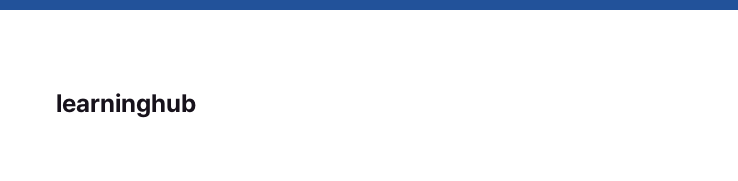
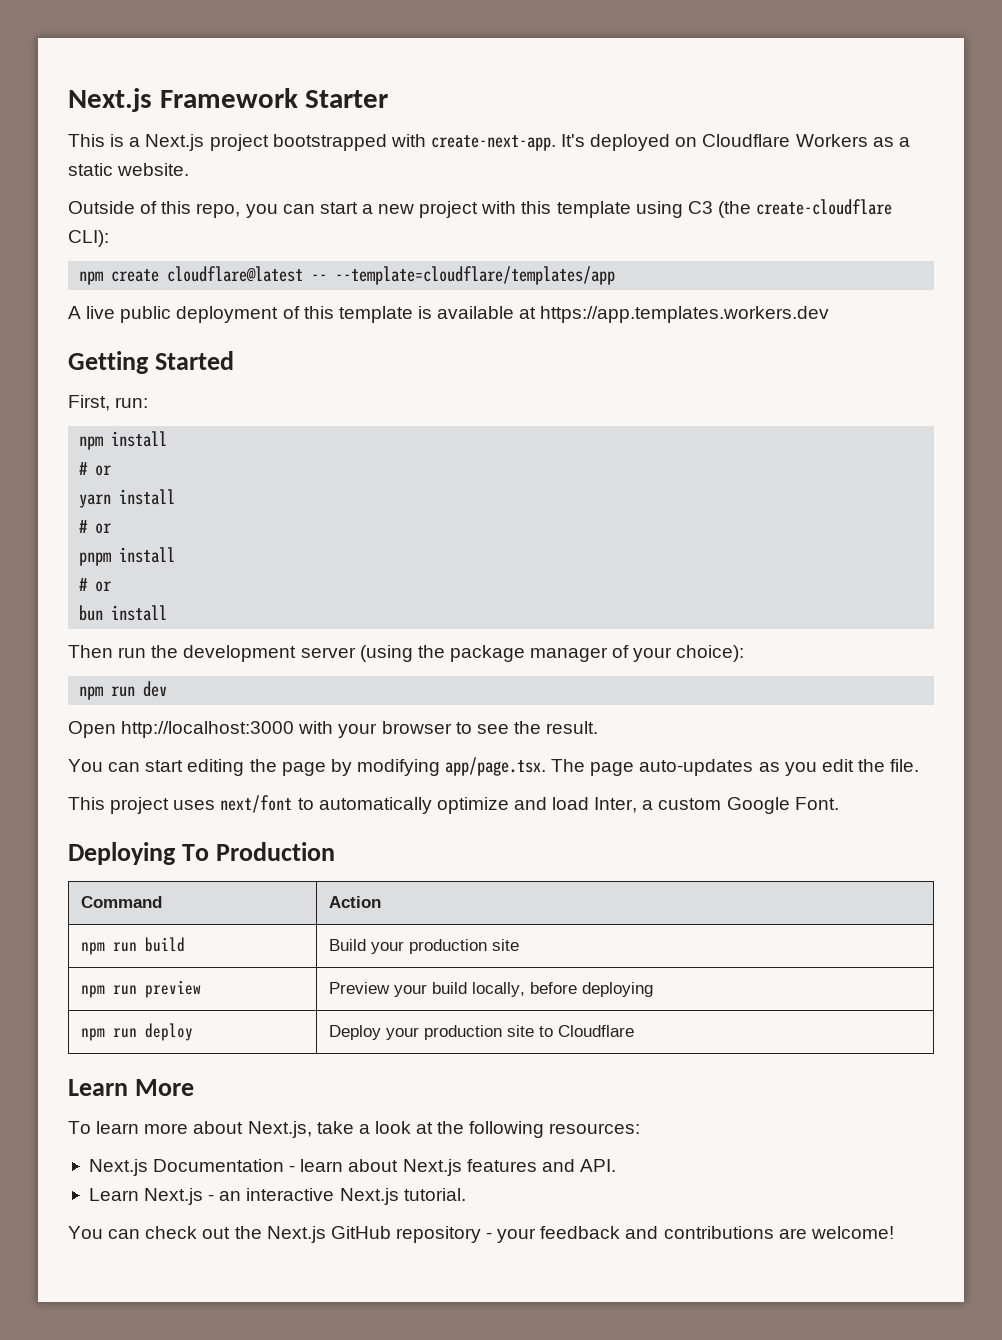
- learninghub
+ Next.js Framework Starter
+ This is a Next.js project bootstrapped with create-next-app. It's deployed on Cloudflare Workers as a static website.
+ Outside of this repo, you can start a new project with this template using C3 (the create-cloudflare CLI):
+ npm create cloudflare@latest -- --template=cloudflare/templates/app
+ A live public deployment of this template is available at https://app.templates.workers.dev
+ Getting Started
+ First, run:
+ npm install
+ # or
+ yarn install
+ # or
+ pnpm install
+ # or
+ bun install
+ Then run the development server (using the package manager of your choice):
+ npm run dev
+ Open http://localhost:3000 with your browser to see the result.
+ You can start editing the page by modifying app/page.tsx. The page auto-updates as you edit the file.
+ This project uses next/font to automatically optimize and load Inter, a custom Google Font.
+ Deploying To Production
+ Command | Action
+ npm run build | Build your production site
+ npm run preview | Preview your build locally, before deploying
+ npm run deploy | Deploy your production site to Cloudflare
+ Learn More
+ To learn more about Next.js, take a look at the following resources:
+ Next.js Documentation - learn about Next.js features and API.
+ Learn Next.js - an interactive Next.js tutorial.
+ You can check out the Next.js GitHub repository - your feedback and contributions are welcome!

